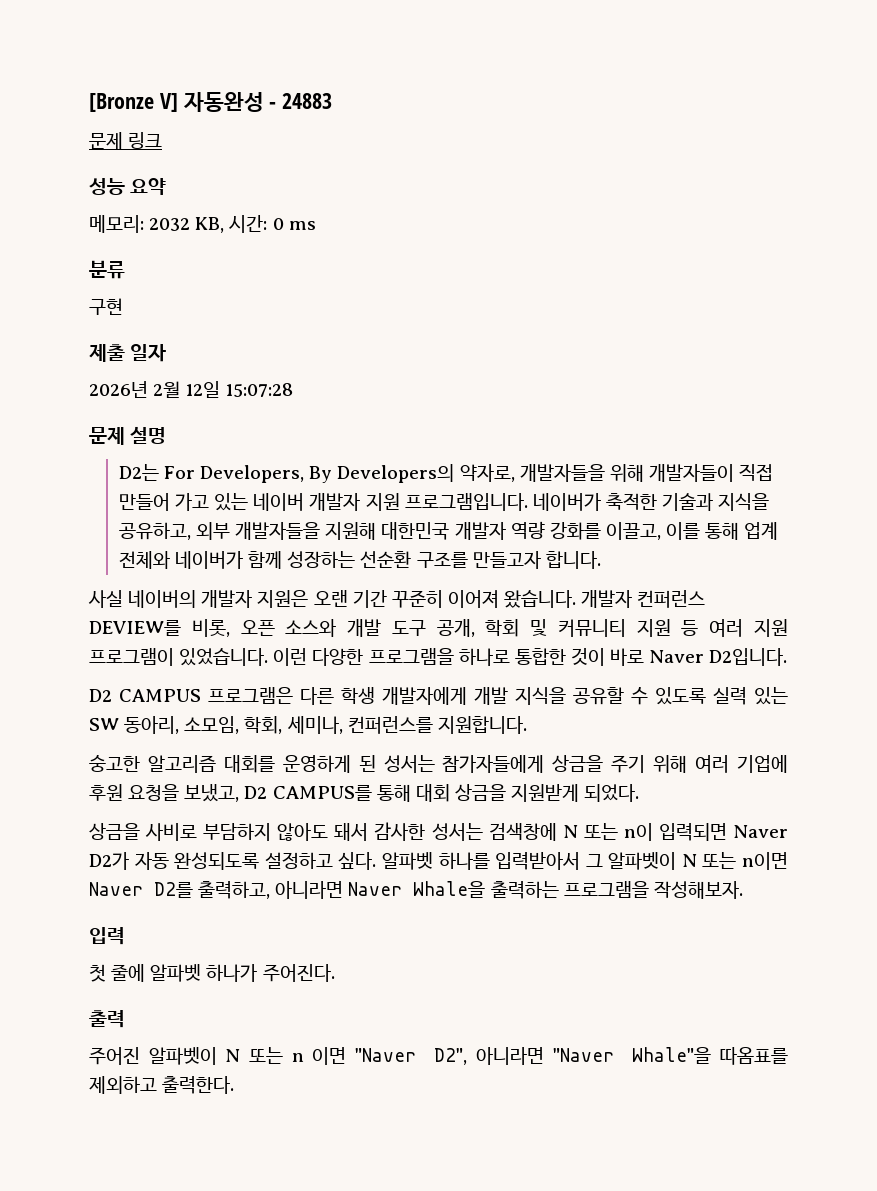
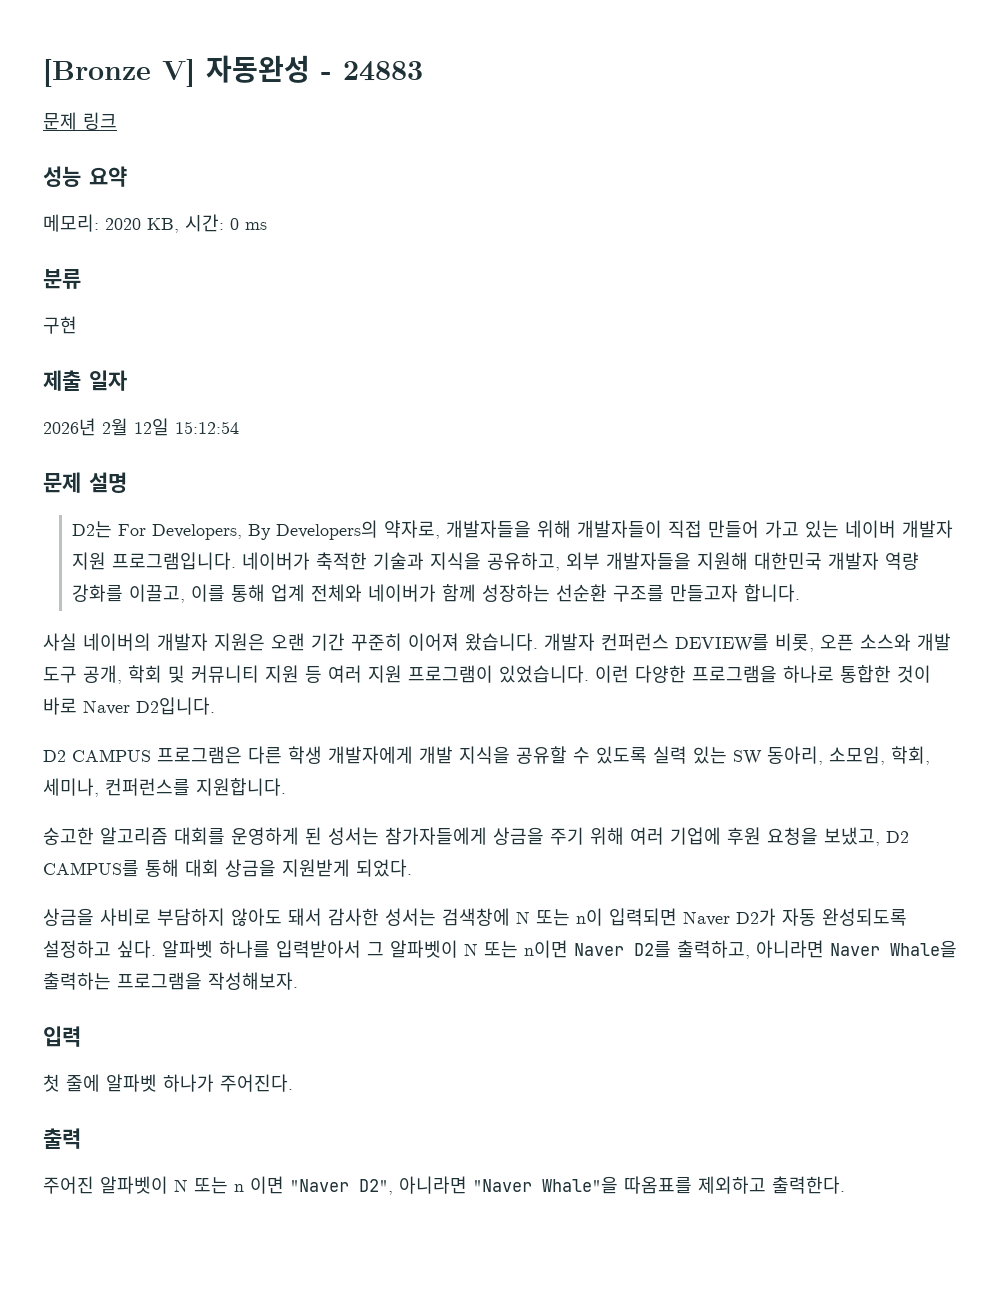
- 메모리: 2032 KB, 시간: 0 ms
+ 메모리: 2020 KB, 시간: 0 ms
- 2026년 2월 12일 15:07:28
+ 2026년 2월 12일 15:12:54

